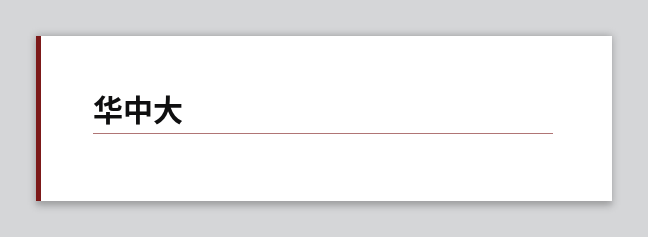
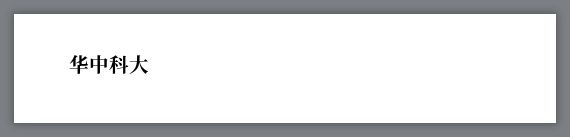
- 华中大
+ 华中科大

